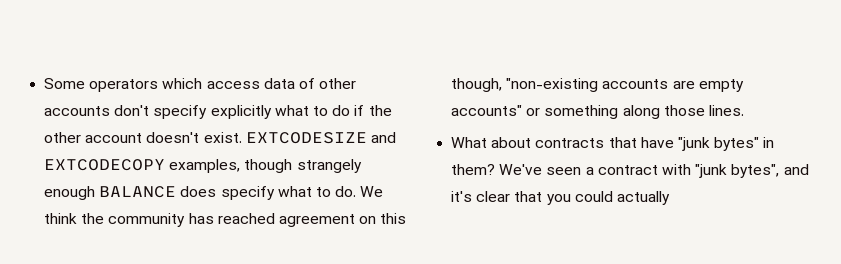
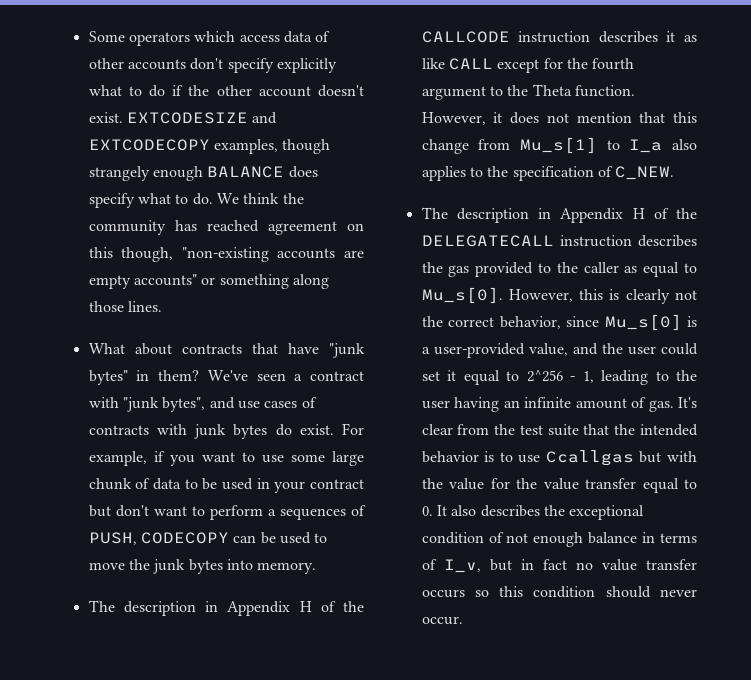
- We've seen a contract with "junk bytes", and it's clear that you could actually
+ We've seen a contract with "junk bytes", and use cases of contracts with junk bytes do exist. For example, if you want to use some large chunk of data to be used in your contract but don't want to perform a sequences of PUSH, CODECOPY can be used to move the junk bytes into memory.
+ The description in Appendix H of the CALLCODE instruction describes it as like CALL except for the fourth argument to the Theta function. However, it does not mention that this change from Mu_s[1] to I_a also applies to the specification of C_NEW.
+ The description in Appendix H of the DELEGATECALL instruction describes the gas provided to the caller as equal to Mu_s[0]. However, this is clearly not the correct behavior, since Mu_s[0] is a user-provided value, and the user could set it equal to 2^256 - 1, leading to the user having an infinite amount of gas. It's clear from the test suite that the intended behavior is to use Ccallgas but with the value for the value transfer equal to 0. It also describes the exceptional condition of not enough balance in terms of I_v, but in fact no value transfer occurs so this condition should never occur.

